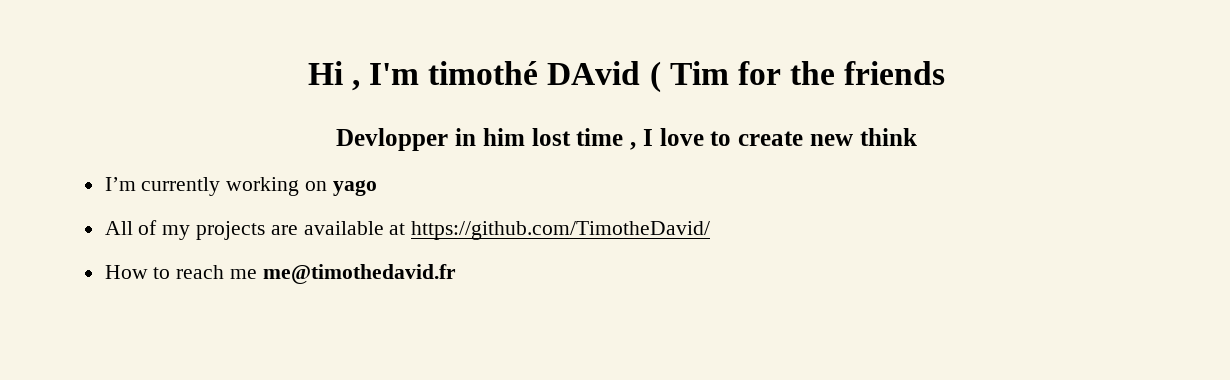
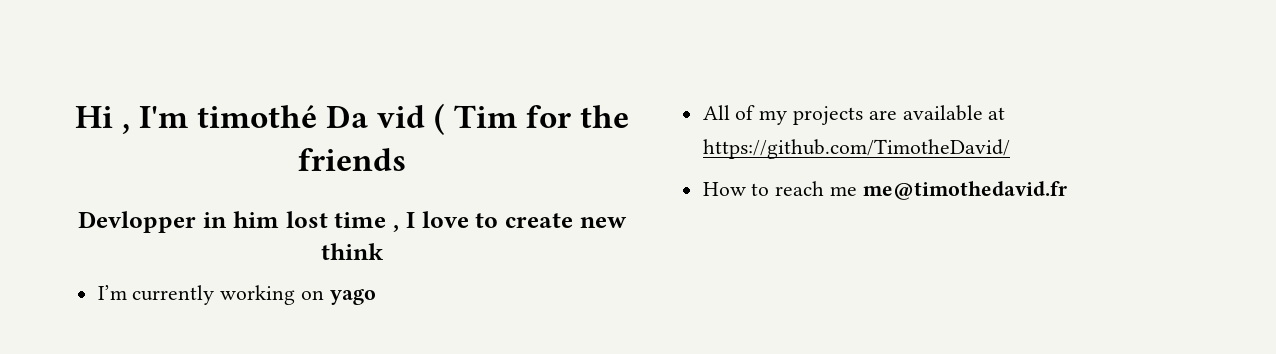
- Hi , I'm timothé DAvid ( Tim for the friends
+ Hi , I'm timothé Da vid ( Tim for the friends

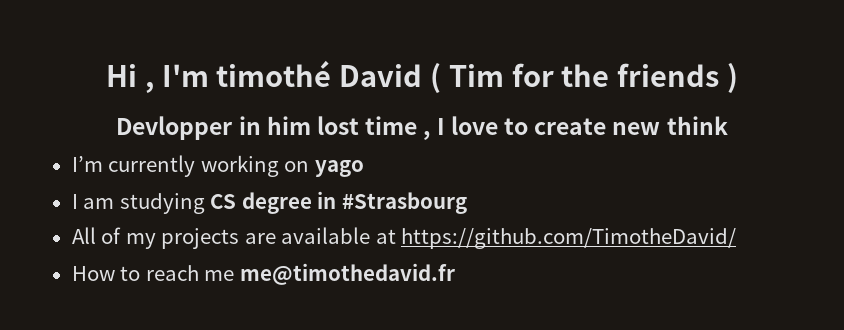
- Hi , I'm timothé Da vid ( Tim for the friends
+ Hi , I'm timothé David ( Tim for the friends )
+ I am studying CS degree in #Strasbourg

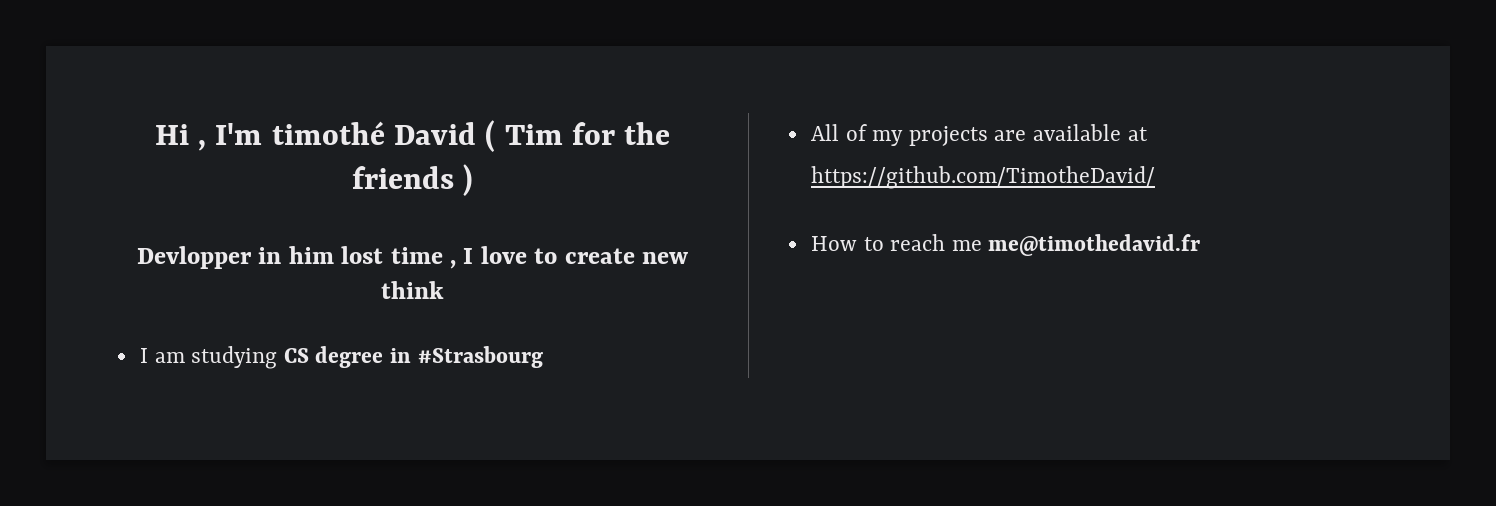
- I’m currently working on yago

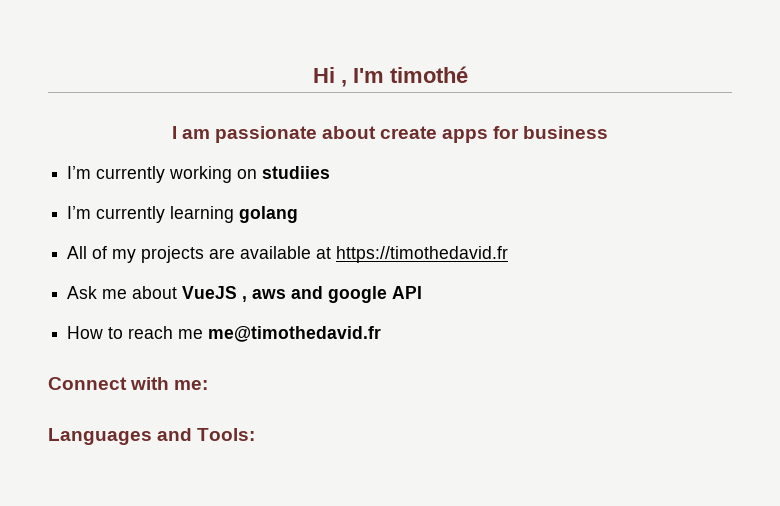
- Hi , I'm timothé David ( Tim for the friends )
- Devlopper in him lost time , I love to create new think
- I am studying CS degree in #Strasbourg
+ Hi , I'm timothé
+ I am passionate about create apps for business
+ I’m currently working on studiies
+ I’m currently learning golang
- All of my projects are available at https://github.com/TimotheDavid/
+ All of my projects are available at https://timothedavid.fr
+ Ask me about VueJS , aws and google API
+ Connect with me:
+ Languages and Tools:

